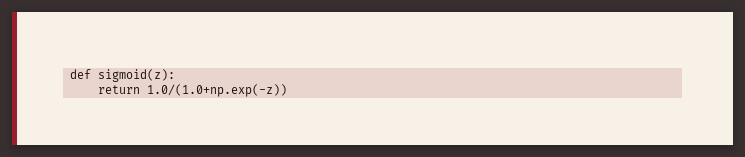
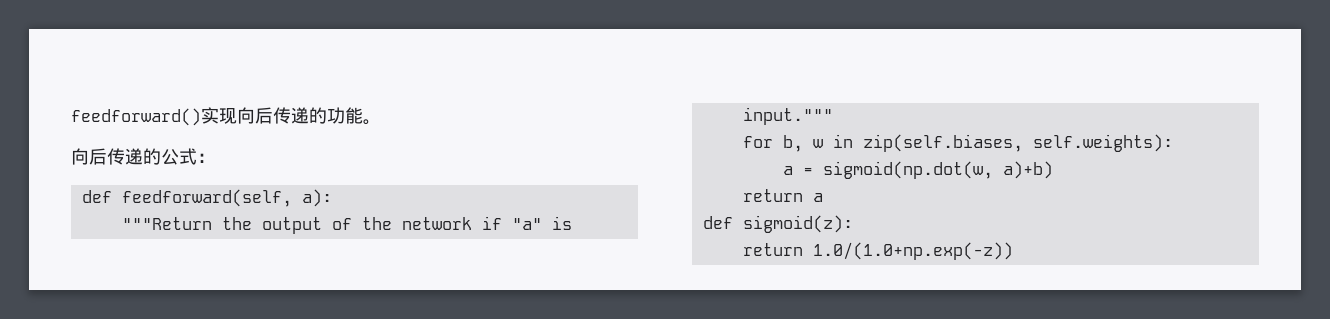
+ feedforward()实现向后传递的功能。
+ 向后传递的公式：
+ def feedforward(self, a):
+ """Return the output of the network if "a" is input."""
+ for b, w in zip(self.biases, self.weights):
+ a = sigmoid(np.dot(w, a)+b)
+ return a

